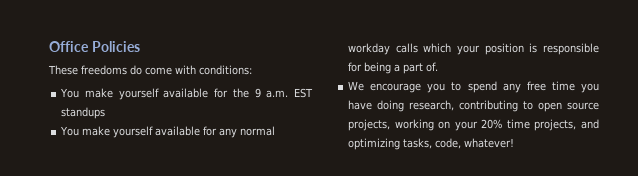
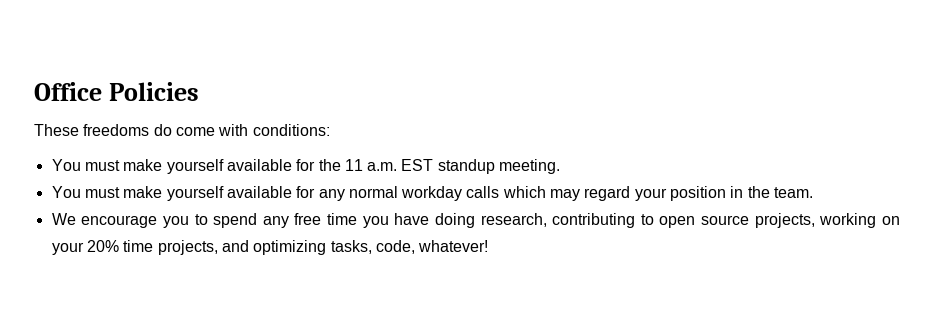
- You make yourself available for the 9 a.m. EST standups
- You make yourself available for any normal workday calls which your position is responsible for being a part of.
+ You must make yourself available for the 11 a.m. EST standup meeting.
+ You must make yourself available for any normal workday calls which may regard your position in the team.

